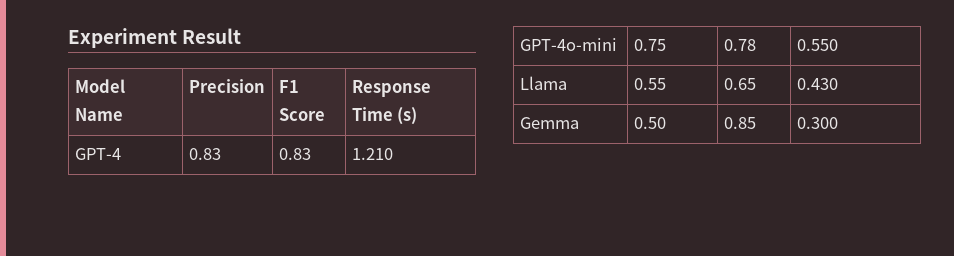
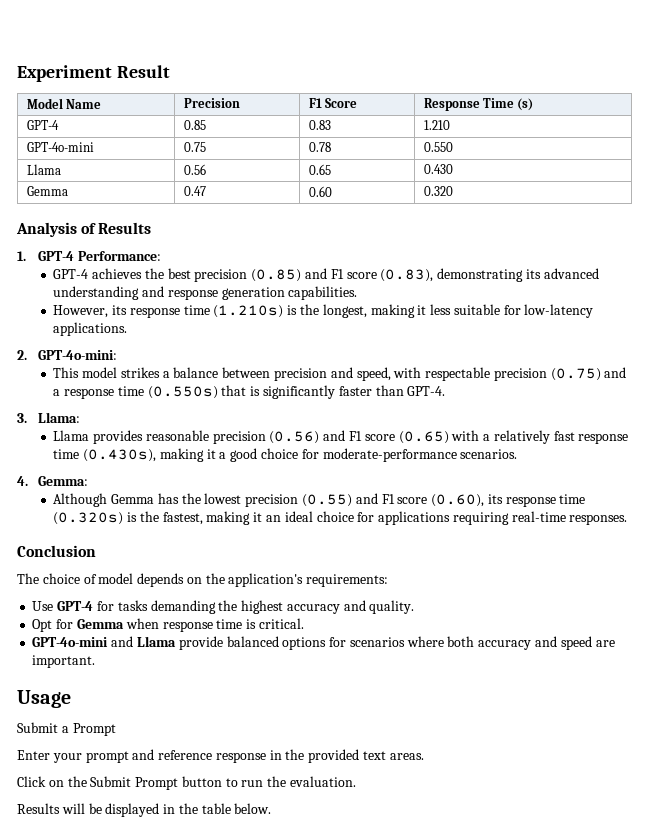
- GPT-4 | 0.83 | 0.83 | 1.210
+ GPT-4 | 0.85 | 0.83 | 1.210
- Llama | 0.55 | 0.65 | 0.430
+ Llama | 0.56 | 0.65 | 0.430
- Gemma | 0.50 | 0.85 | 0.300
+ Gemma | 0.47 | 0.60 | 0.320
+ Analysis of Results
+ 1. GPT-4 Performance:
+ GPT-4 achieves the best precision (0.85) and F1 score (0.83), demonstrating its advanced understanding and response generation capabilities.
+ However, its response time (1.210s) is the longest, making it less suitable for low-latency applications.
+ 2. GPT-4o-mini:
+ This model strikes a balance between precision and speed, with respectable precision (0.75) and a response time (0.550s) that is significantly faster than GPT-4.
+ 3. Llama:
+ Llama provides reasonable precision (0.56) and F1 score (0.65) with a relatively fast response time (0.430s), making it a good choice for moderate-performance scenarios.
+ 4. Gemma:
+ Although Gemma has the lowest precision (0.55) and F1 score (0.60), its response time (0.320s) is the fastest, making it an ideal choice for applications requiring real-time responses.
+ Conclusion
+ The choice of model depends on the application's requirements:
+ Use GPT-4 for tasks demanding the highest accuracy and quality.
+ Opt for Gemma when response time is critical.
+ GPT-4o-mini and Llama provide balanced options for scenarios where both accuracy and speed are important.
+ Usage
+ Submit a Prompt
+ Enter your prompt and reference response in the provided text areas.
+ Click on the Submit Prompt button to run the evaluation.
+ Results will be displayed in the table below.

